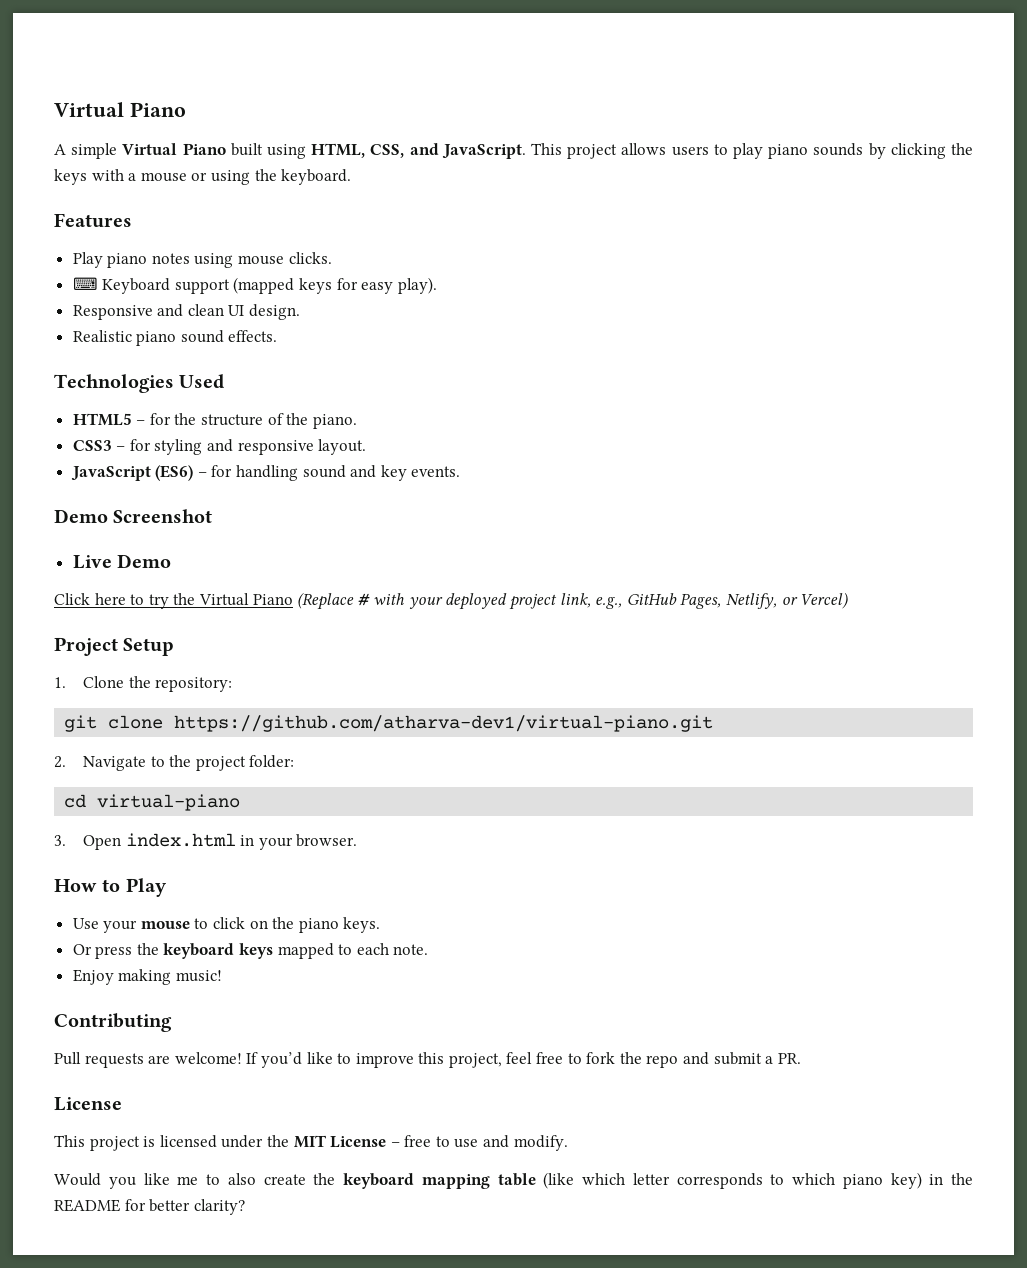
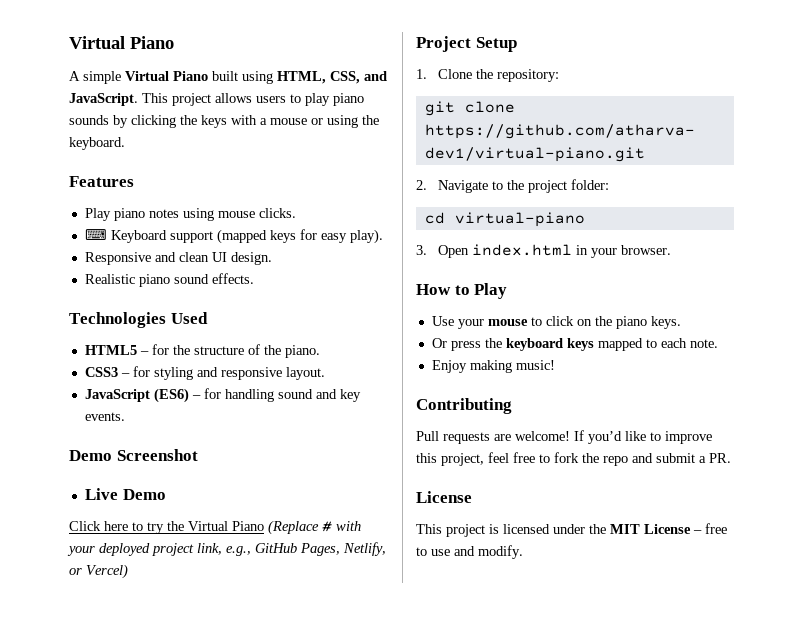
- Would you like me to also create the keyboard mapping table (like which letter corresponds to which piano key) in the README for better clarity?

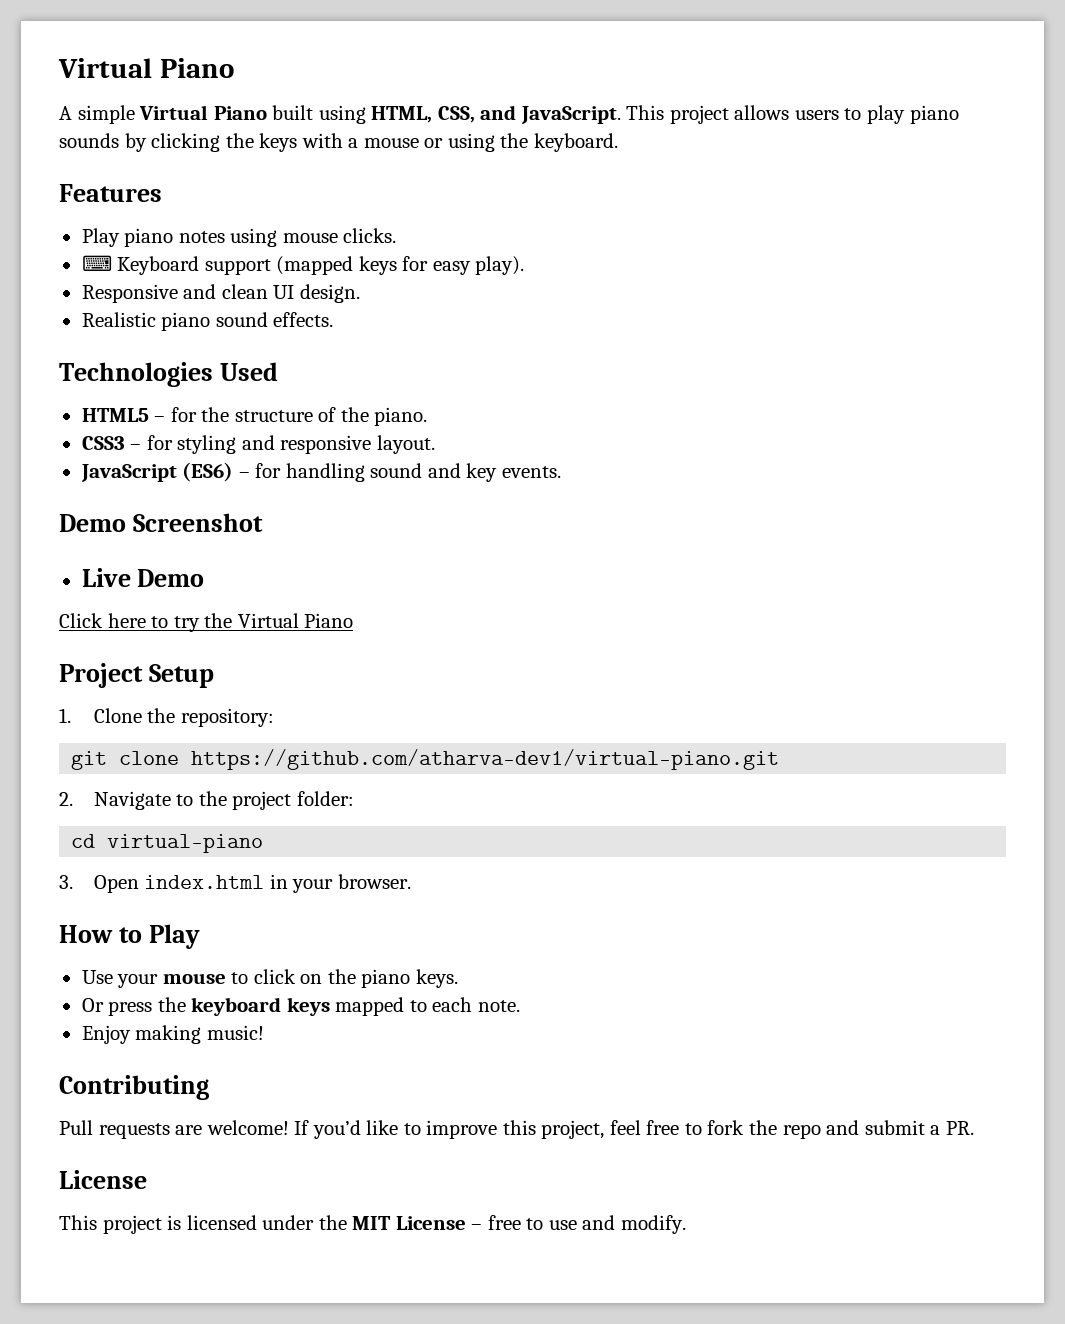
- Click here to try the Virtual Piano (Replace # with your deployed project link, e.g., GitHub Pages, Netlify, or Vercel)
+ Click here to try the Virtual Piano

